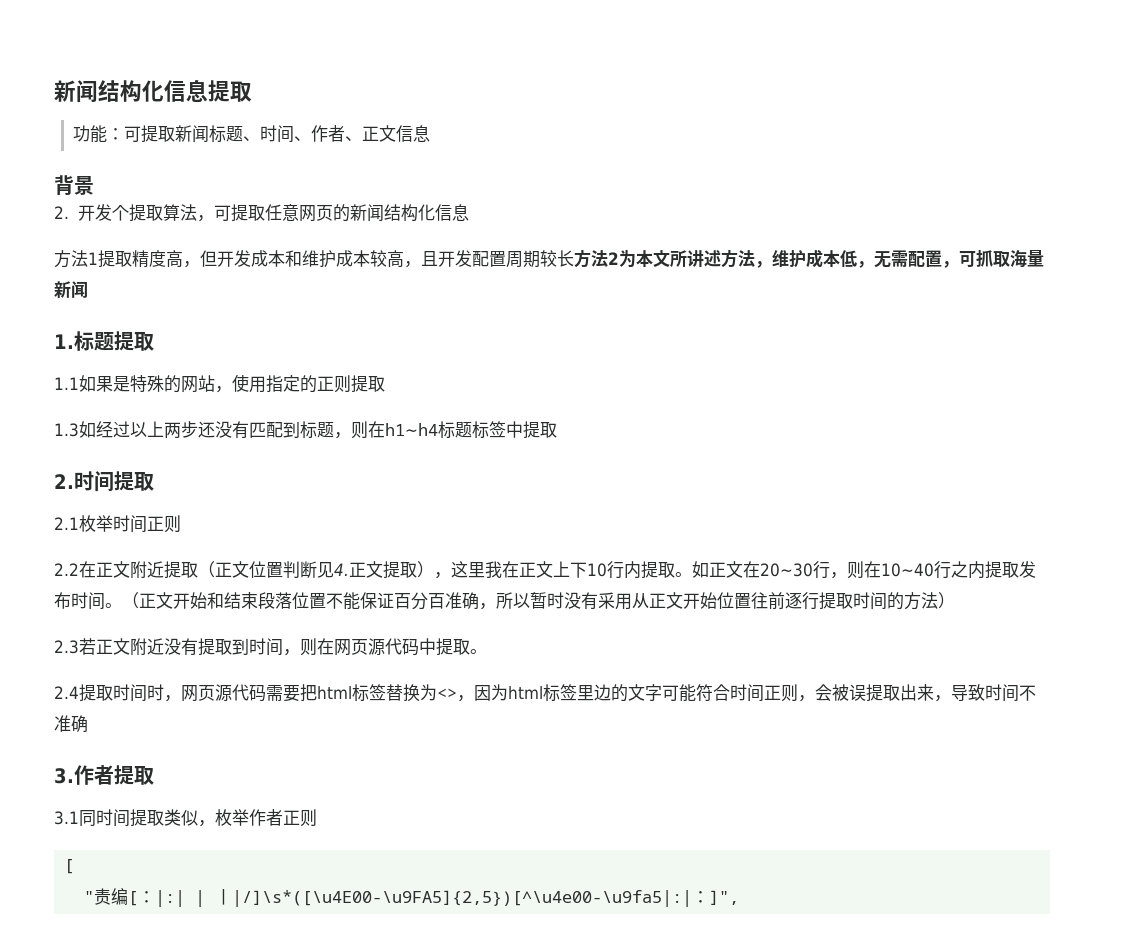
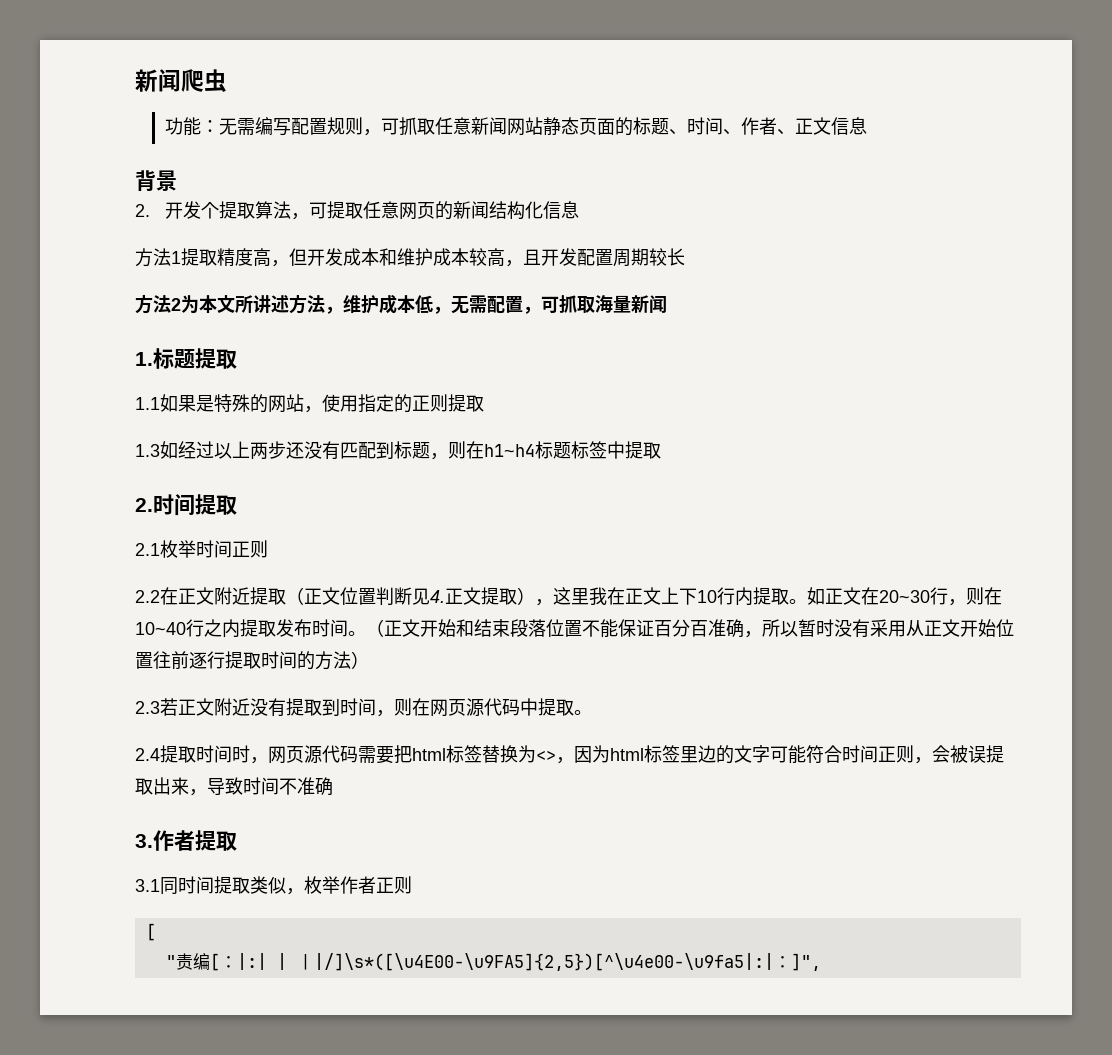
- 新闻结构化信息提取
- 功能：可提取新闻标题、时间、作者、正文信息
+ 新闻爬虫
+ 功能：无需编写配置规则，可抓取任意新闻网站静态页面的标题、时间、作者、正文信息
- 方法1提取精度高，但开发成本和维护成本较高，且开发配置周期较长方法2为本文所讲述方法，维护成本低，无需配置，可抓取海量新闻
+ 方法1提取精度高，但开发成本和维护成本较高，且开发配置周期较长
+ 方法2为本文所讲述方法，维护成本低，无需配置，可抓取海量新闻

